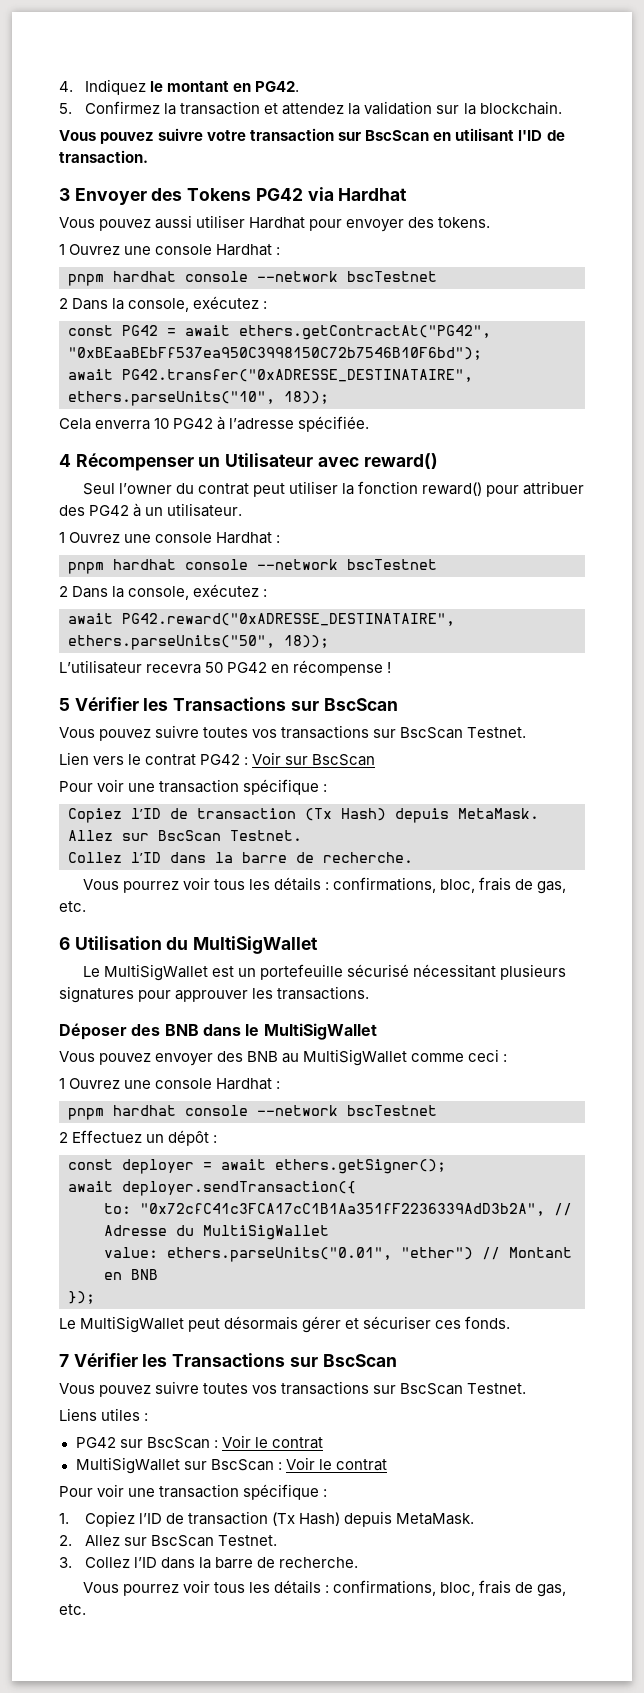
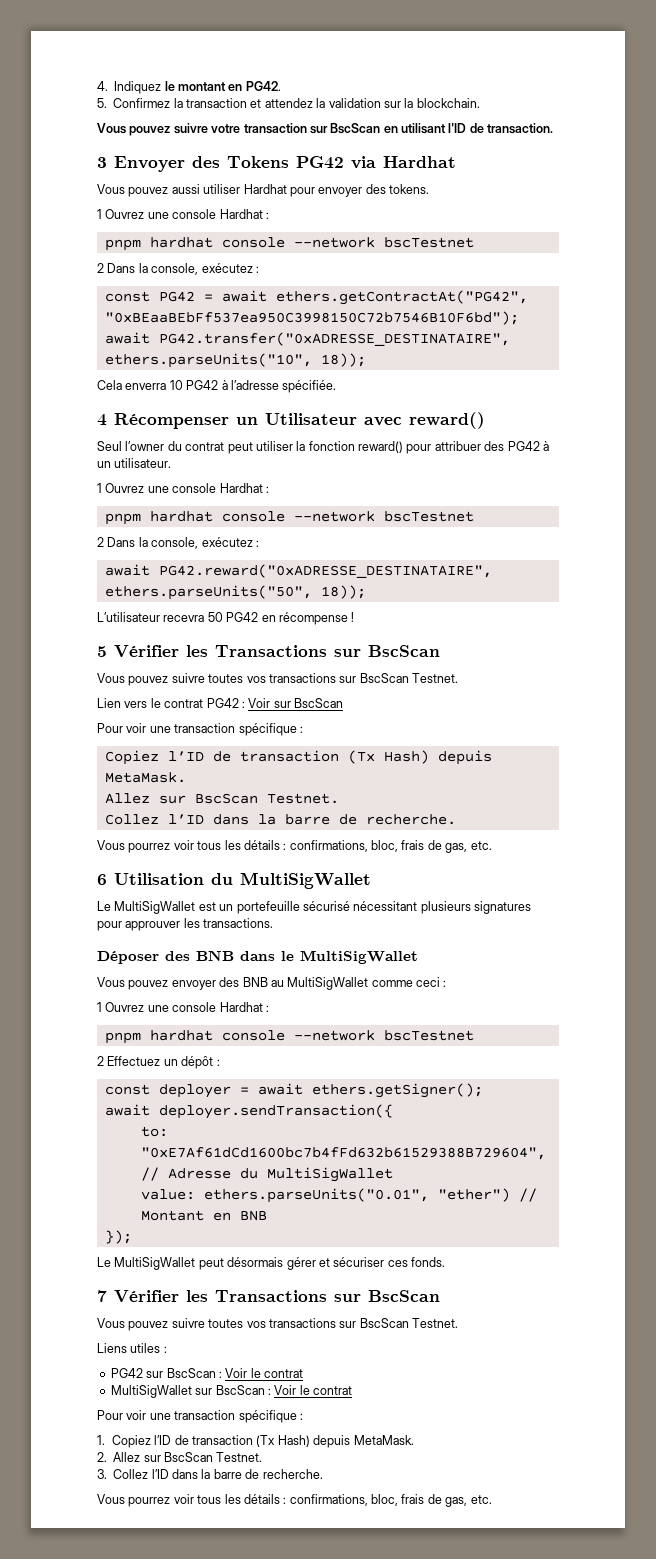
- to: "0x72cfC41c3FCA17cC1B1Aa351fF2236339AdD3b2A", // Adresse du MultiSigWallet
+ to: "0xE7Af61dCd1600bc7b4fFd632b61529388B729604", // Adresse du MultiSigWallet

